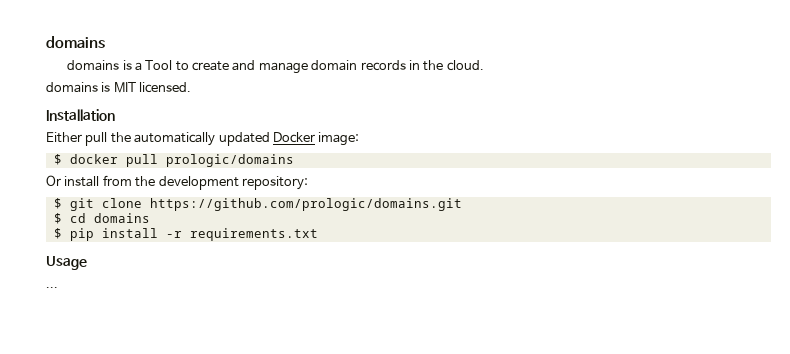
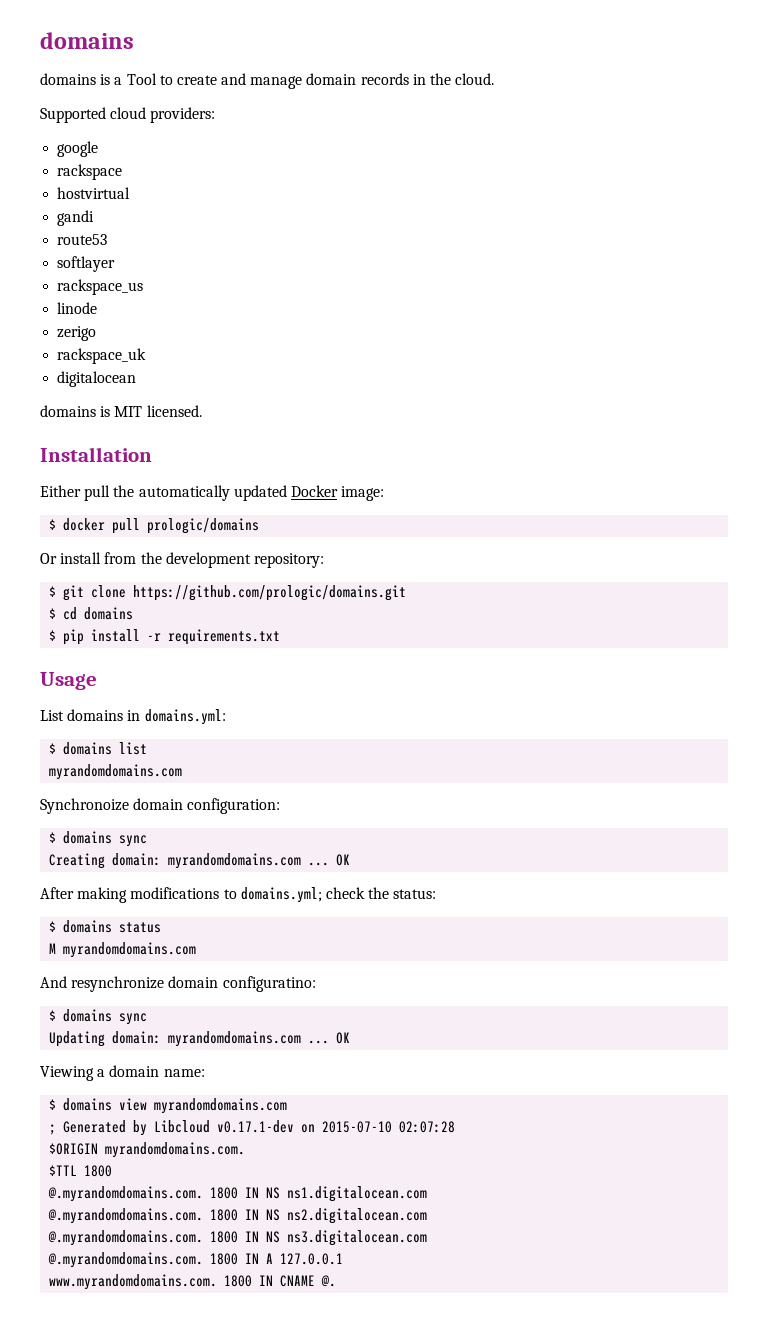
+ Supported cloud providers:
+ google
+ rackspace
+ hostvirtual
+ gandi
+ route53
+ softlayer
+ rackspace_us
+ linode
+ zerigo
+ rackspace_uk
+ digitalocean
- ...
+ List domains in domains.yml:
+ $ domains list
+ myrandomdomains.com
+ Synchronoize domain configuration:
+ $ domains sync
+ Creating domain: myrandomdomains.com ... OK
+ After making modifications to domains.yml; check the status:
+ $ domains status
+ M myrandomdomains.com
+ And resynchronize domain configuratino:
+ $ domains sync
+ Updating domain: myrandomdomains.com ... OK
+ Viewing a domain name:
+ $ domains view myrandomdomains.com
+ ; Generated by Libcloud v0.17.1-dev on 2015-07-10 02:07:28
+ $ORIGIN myrandomdomains.com.
+ $TTL 1800
+ @.myrandomdomains.com. 1800 IN NS ns1.digitalocean.com
+ @.myrandomdomains.com. 1800 IN NS ns2.digitalocean.com
+ @.myrandomdomains.com. 1800 IN NS ns3.digitalocean.com
+ @.myrandomdomains.com. 1800 IN A 127.0.0.1
+ www.myrandomdomains.com. 1800 IN CNAME @.

